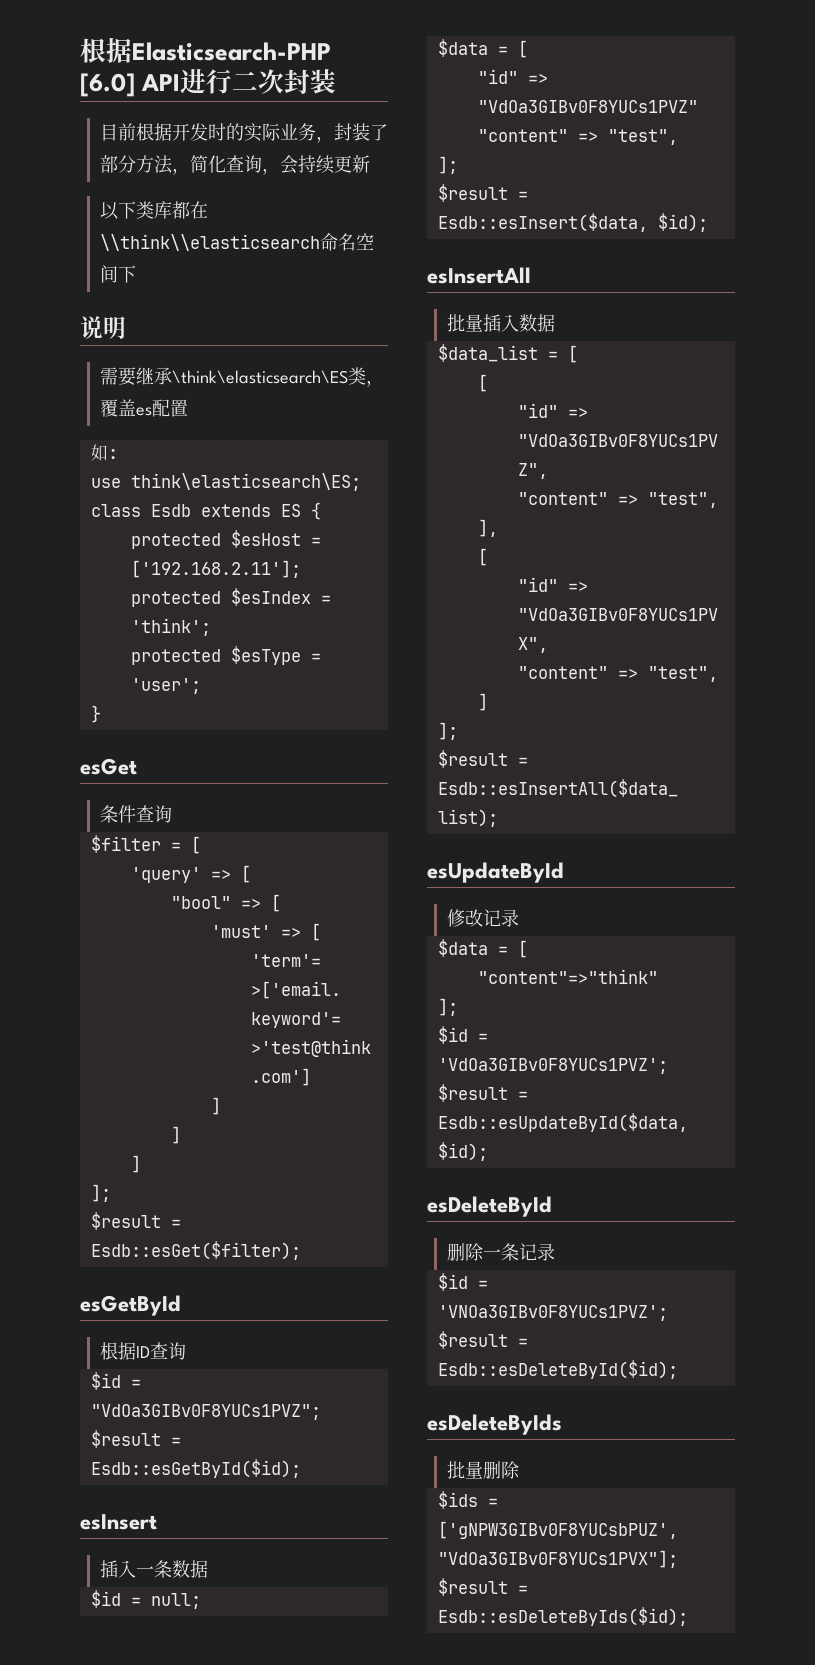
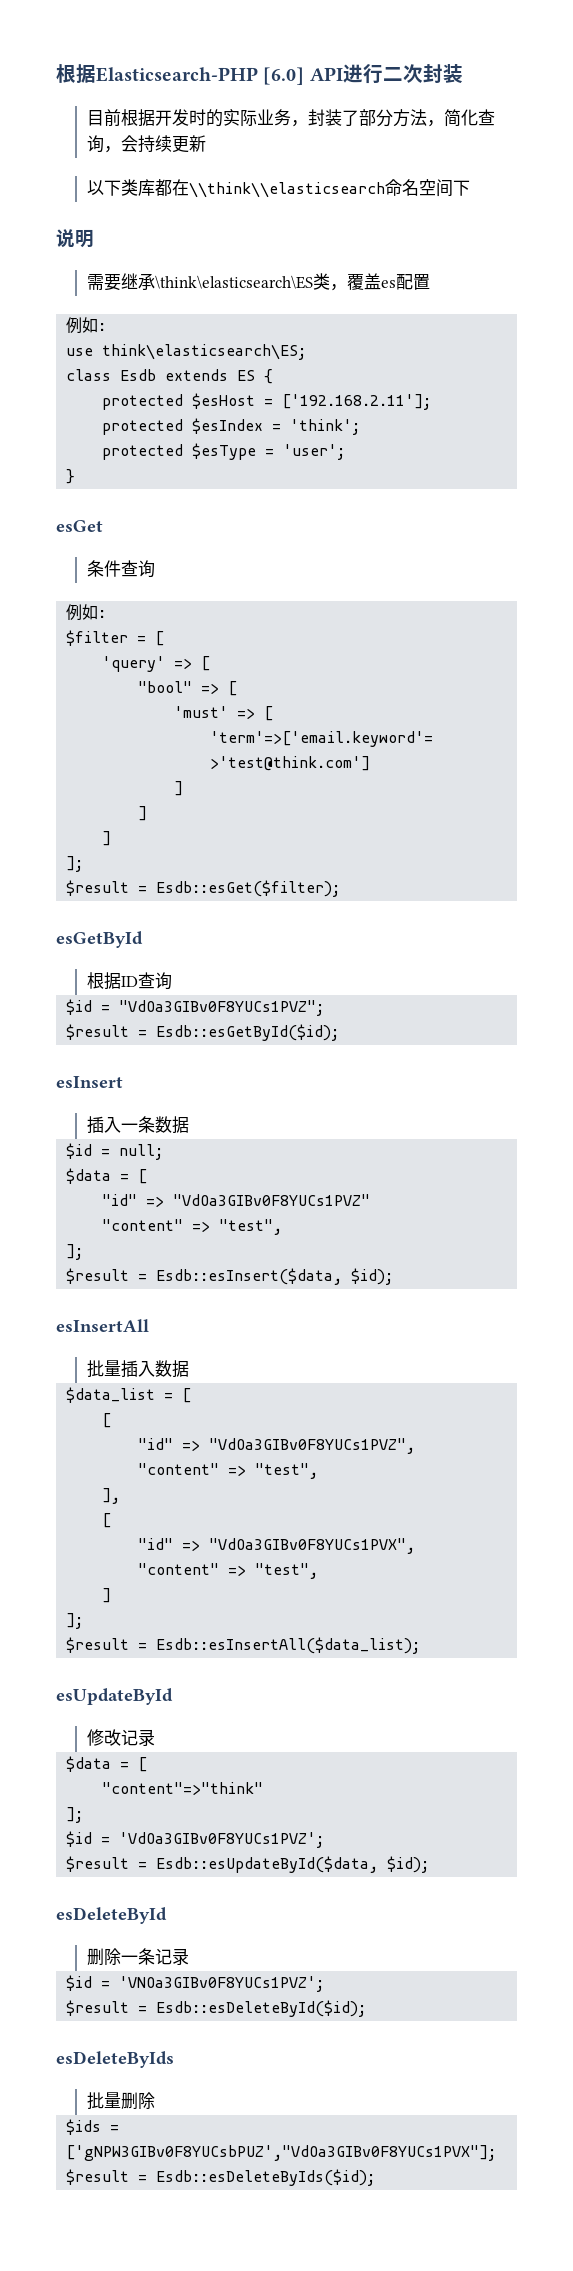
  需要继承\think\elasticsearch\ES类，覆盖es配置
- 如:
+ 例如:
  条件查询
+ 例如:

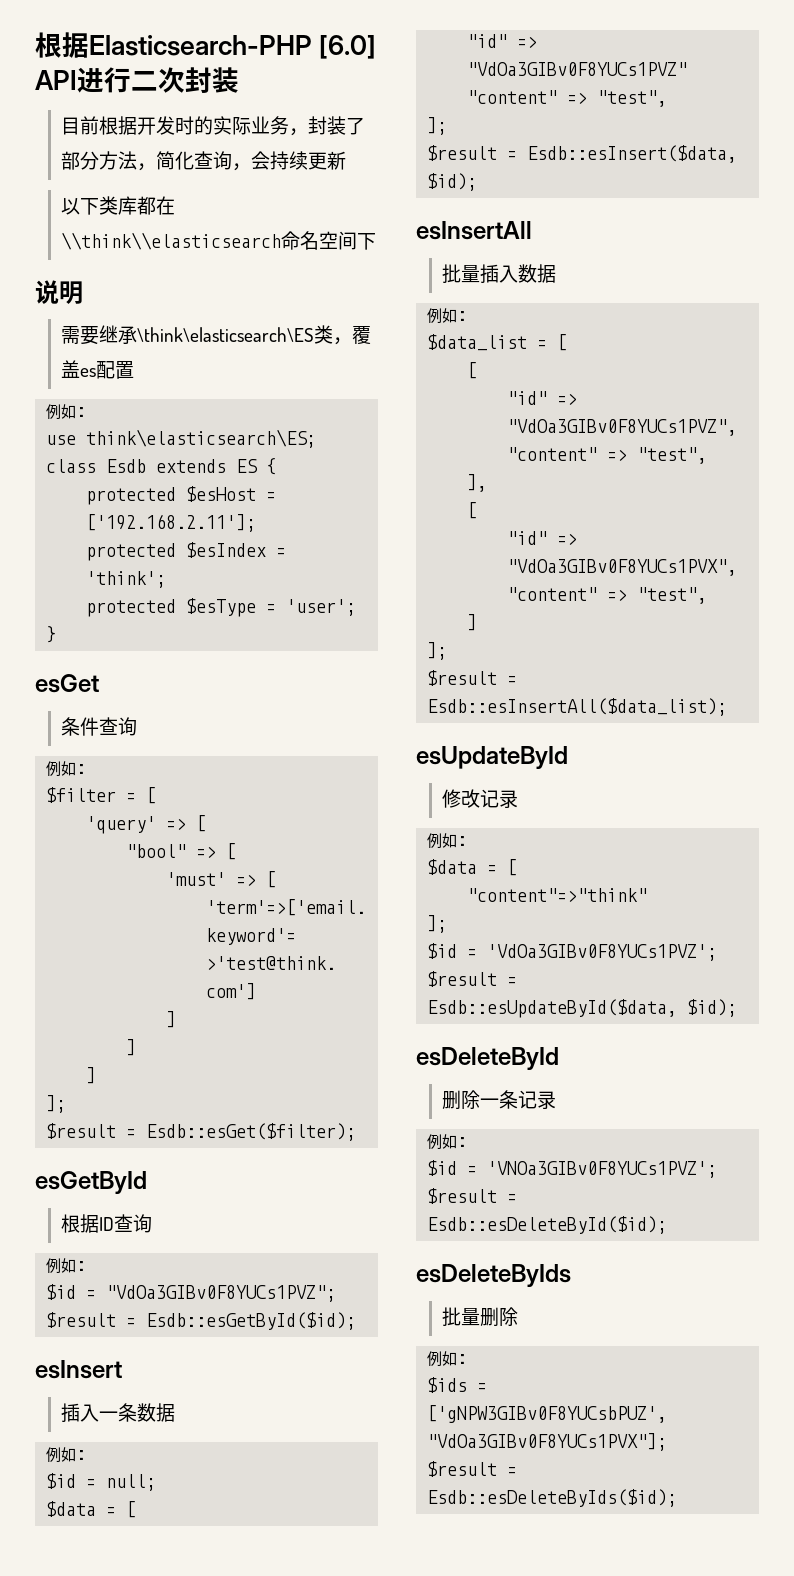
  根据ID查询
+ 例如:
  插入一条数据
+ 例如:
  批量插入数据
+ 例如:
  修改记录
+ 例如:
  删除一条记录
+ 例如:
  批量删除
+ 例如:

